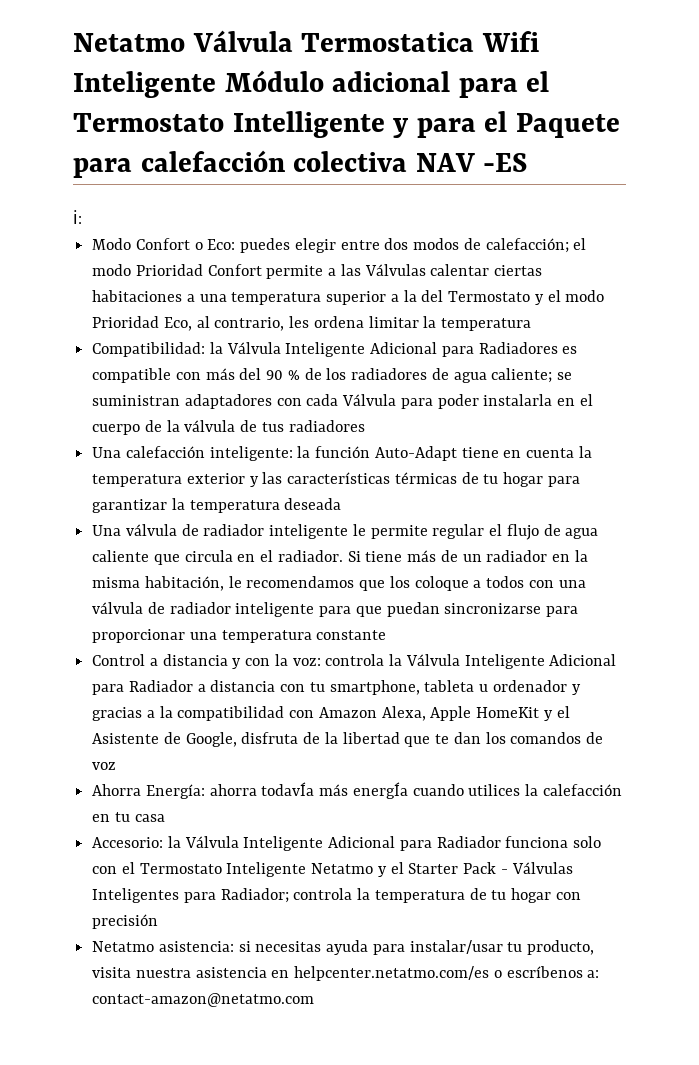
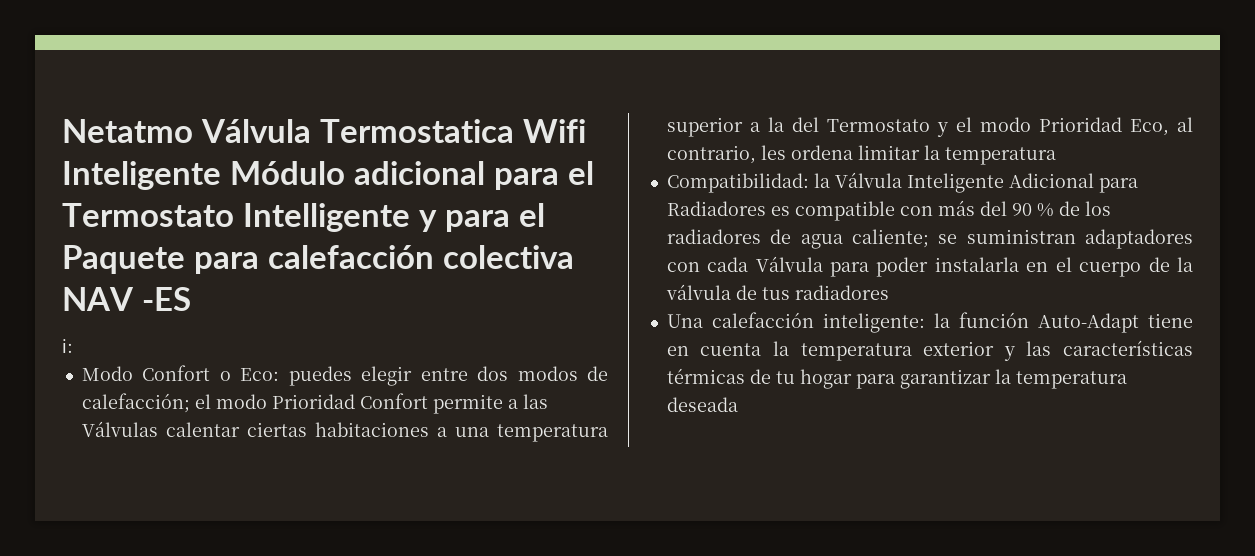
- Una válvula de radiador inteligente le permite regular el flujo de agua caliente que circula en el radiador. Si tiene más de un radiador en la misma habitación, le recomendamos que los coloque a todos con una válvula de radiador inteligente para que puedan sincronizarse para proporcionar una temperatura constante
- Control a distancia y con la voz: controla la Válvula Inteligente Adicional para Radiador a distancia con tu smartphone, tableta u ordenador y gracias a la compatibilidad con Amazon Alexa, Apple HomeKit y el Asistente de Google, disfruta de la libertad que te dan los comandos de voz
- Ahorra Energía: ahorra todavÍa más energÍa cuando utilices la calefacción en tu casa
- Accesorio: la Válvula Inteligente Adicional para Radiador funciona solo con el Termostato Inteligente Netatmo y el Starter Pack - Válvulas Inteligentes para Radiador; controla la temperatura de tu hogar con precisión
- Netatmo asistencia: si necesitas ayuda para instalar/usar tu producto, visita nuestra asistencia en helpcenter.netatmo.com/es o escríbenos a: contact-amazon@netatmo.com

